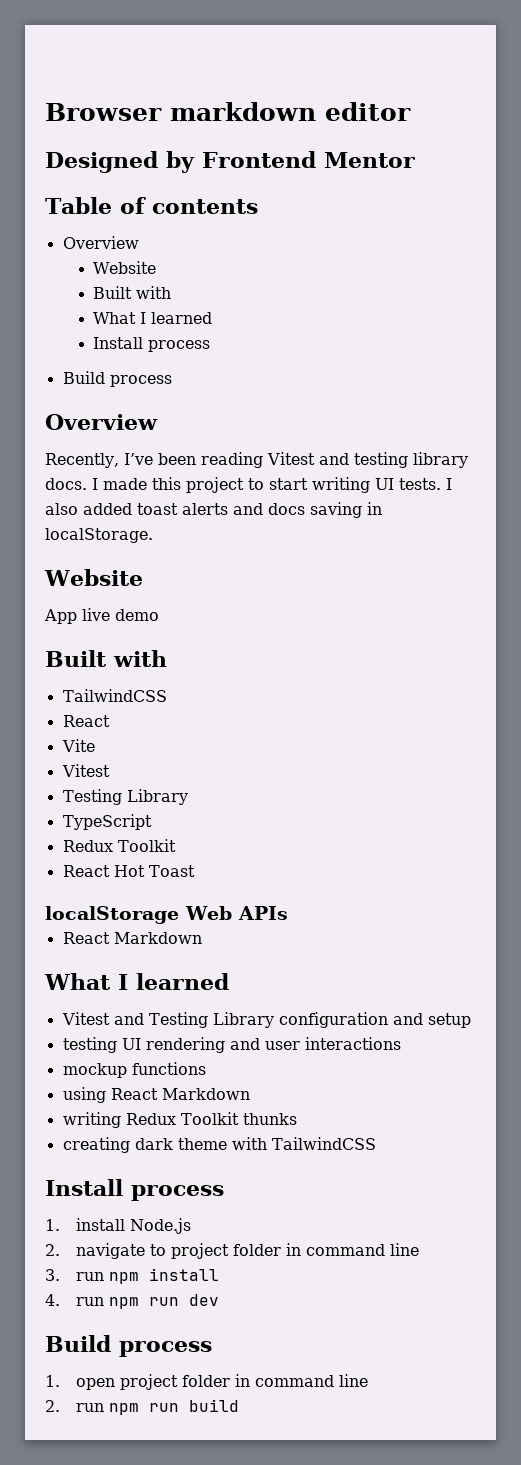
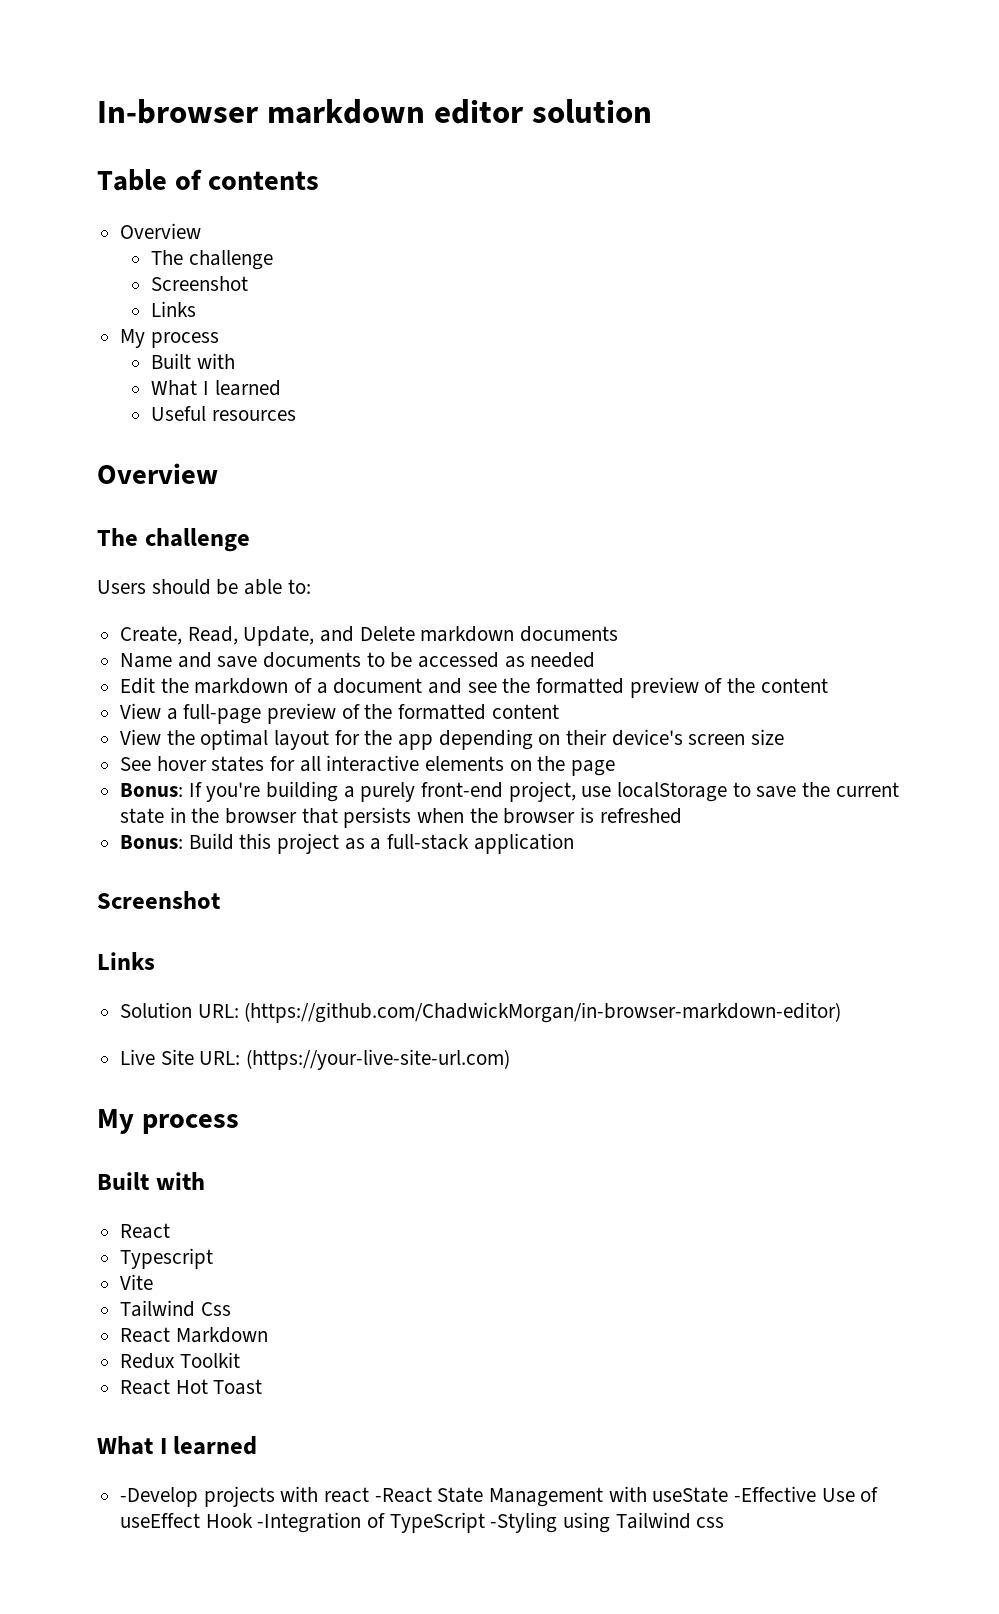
- Browser markdown editor
- Designed by Frontend Mentor
+ In-browser markdown editor solution
  Table of contents
  Overview
- Website
+ The challenge
+ Screenshot
+ Links
+ My process
  Built with
  What I learned
- Install process
- Build process
+ Useful resources
  Overview
- Recently, I’ve been reading Vitest and testing library docs. I made this project to start writing UI tests. I also added toast alerts and docs saving in localStorage.
- Website
- App live demo
+ The challenge
+ Users should be able to:
+ Create, Read, Update, and Delete markdown documents
+ Name and save documents to be accessed as needed
+ Edit the markdown of a document and see the formatted preview of the content
+ View a full-page preview of the formatted content
+ View the optimal layout for the app depending on their device's screen size
+ See hover states for all interactive elements on the page
+ Bonus: If you're building a purely front-end project, use localStorage to save the current state in the browser that persists when the browser is refreshed
+ Bonus: Build this project as a full-stack application
+ Screenshot
+ Links
+ Solution URL: (https://github.com/ChadwickMorgan/in-browser-markdown-editor)
+ Live Site URL: (https://your-live-site-url.com)
+ My process
  Built with
- TailwindCSS
  React
+ Typescript
  Vite
- Vitest
- Testing Library
- TypeScript
+ Tailwind Css
+ React Markdown
  React Hot Toast
- localStorage Web APIs
- React Markdown
  What I learned
- Vitest and Testing Library configuration and setup
- testing UI rendering and user interactions
- mockup functions
- using React Markdown
- writing Redux Toolkit thunks
- creating dark theme with TailwindCSS
- Install process
- 1. install Node.js
- 2. navigate to project folder in command line
- 3. run npm install
- 4. run npm run dev
- Build process
- 1. open project folder in command line
- 2. run npm run build
+ -Develop projects with react -React State Management with useState -Effective Use of useEffect Hook -Integration of TypeScript -Styling using Tailwind css

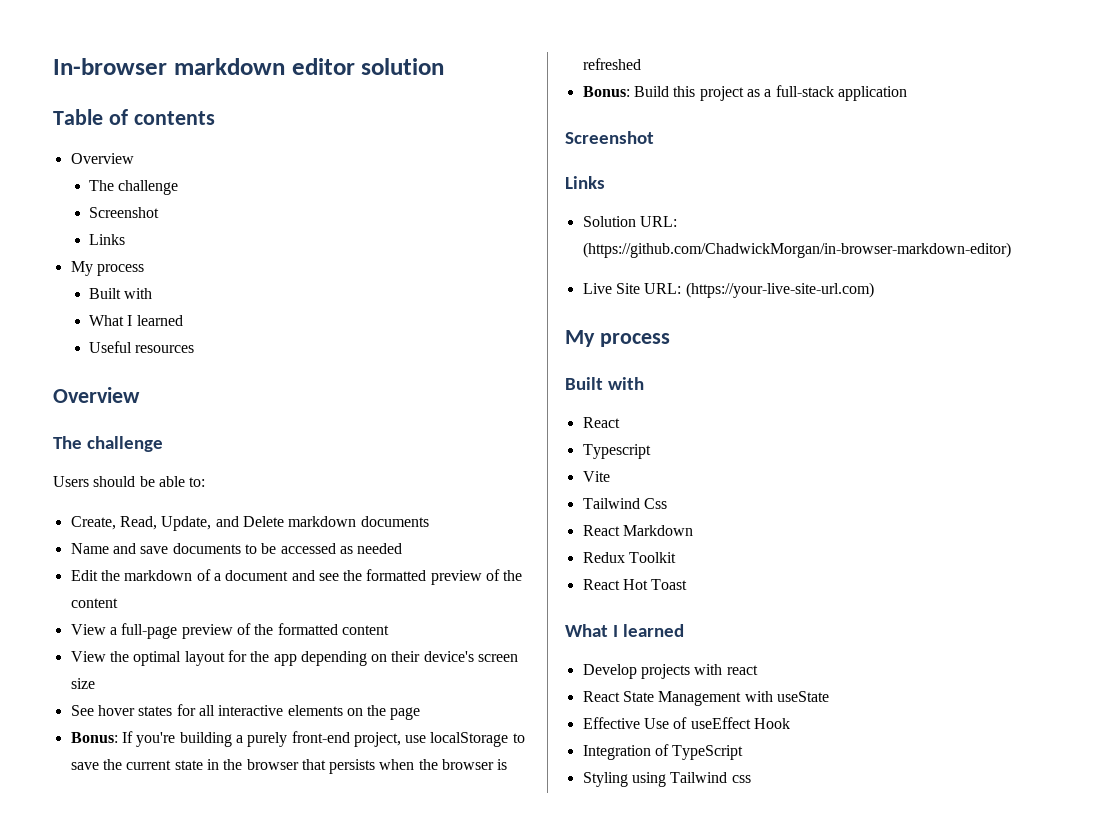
- -Develop projects with react -React State Management with useState -Effective Use of useEffect Hook -Integration of TypeScript -Styling using Tailwind css
+ Develop projects with react
+ React State Management with useState
+ Effective Use of useEffect Hook
+ Integration of TypeScript
+ Styling using Tailwind css

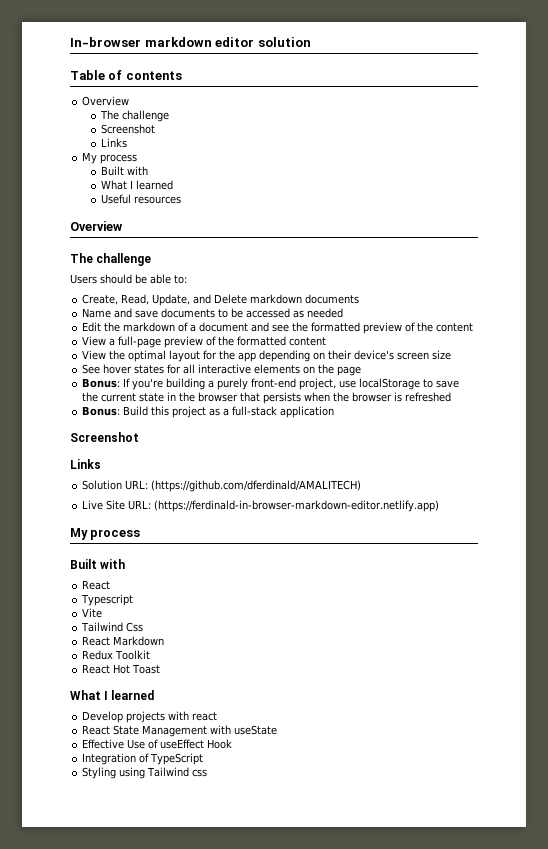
- Solution URL: (https://github.com/ChadwickMorgan/in-browser-markdown-editor)
+ Solution URL: (https://github.com/dferdinald/AMALITECH)
- Live Site URL: (https://your-live-site-url.com)
+ Live Site URL: (https://ferdinald-in-browser-markdown-editor.netlify.app)

